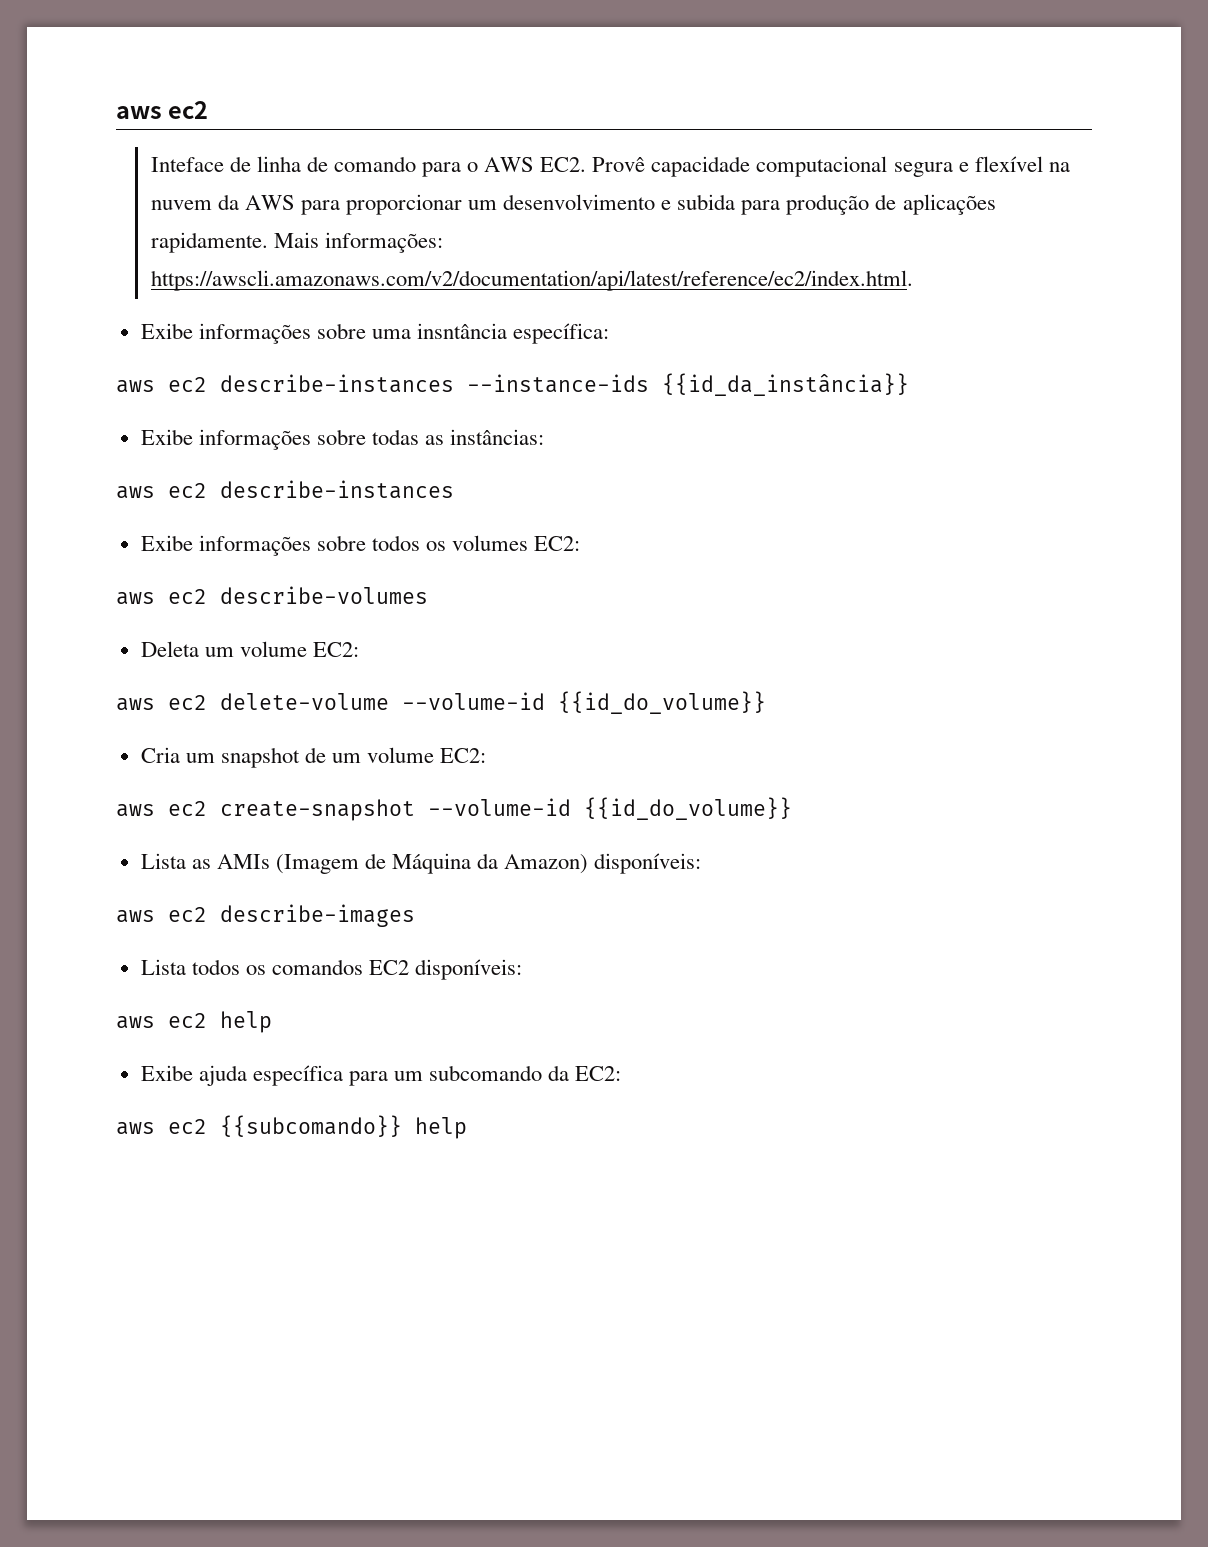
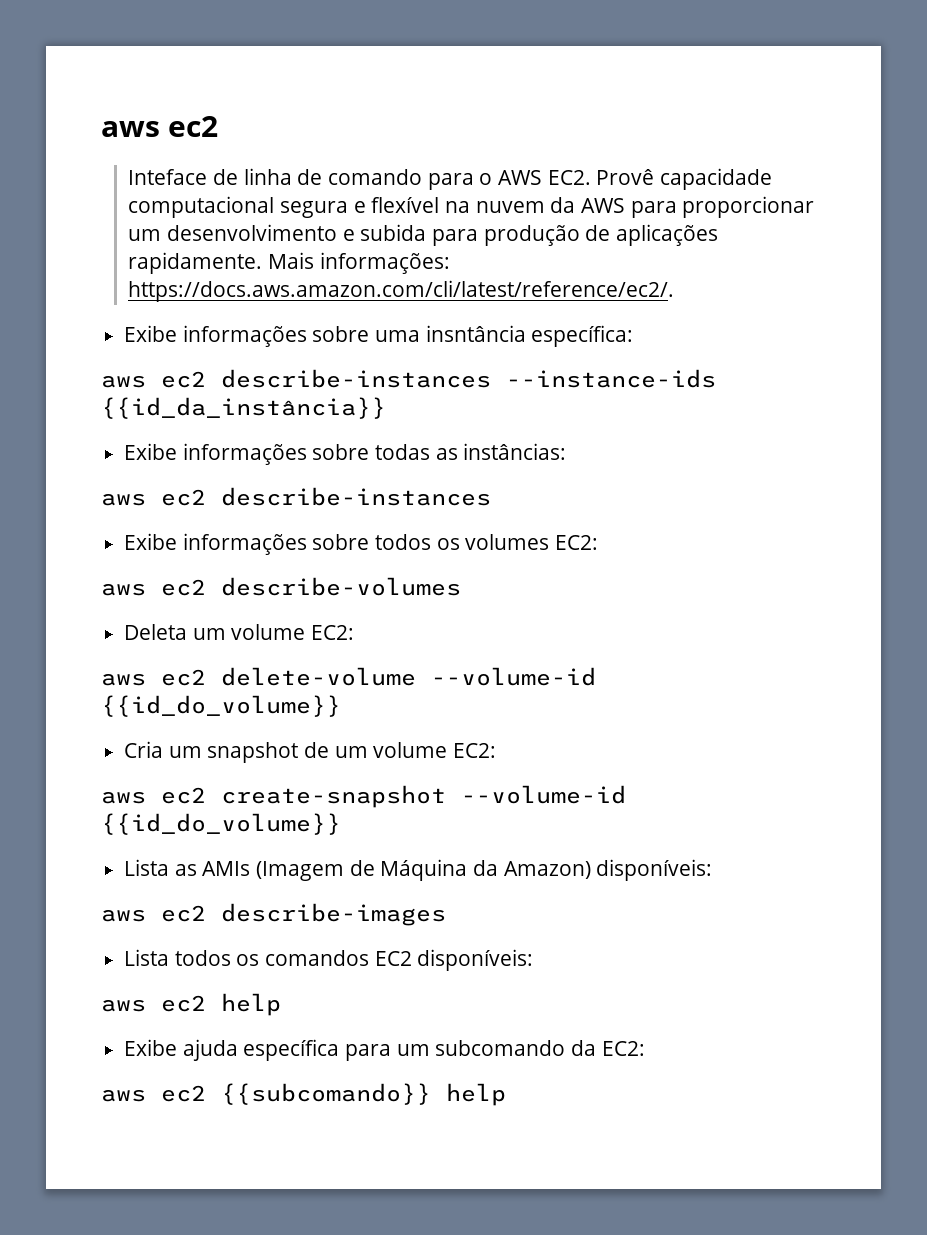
- Mais informações: https://awscli.amazonaws.com/v2/documentation/api/latest/reference/ec2/index.html.
+ Mais informações: https://docs.aws.amazon.com/cli/latest/reference/ec2/.

